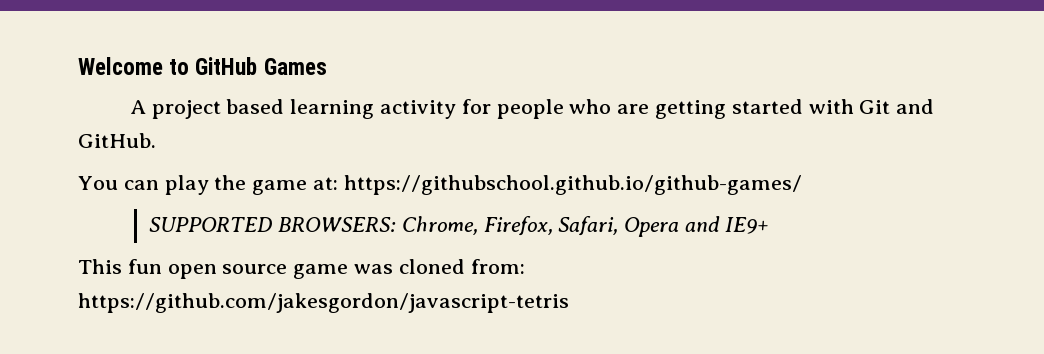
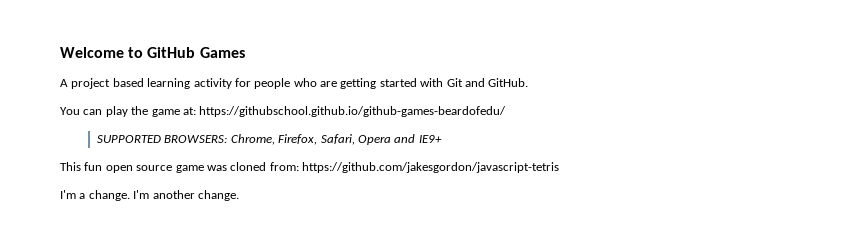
- You can play the game at: https://githubschool.github.io/github-games/
+ You can play the game at: https://githubschool.github.io/github-games-beardofedu/
+ I'm a change. I'm another change.

